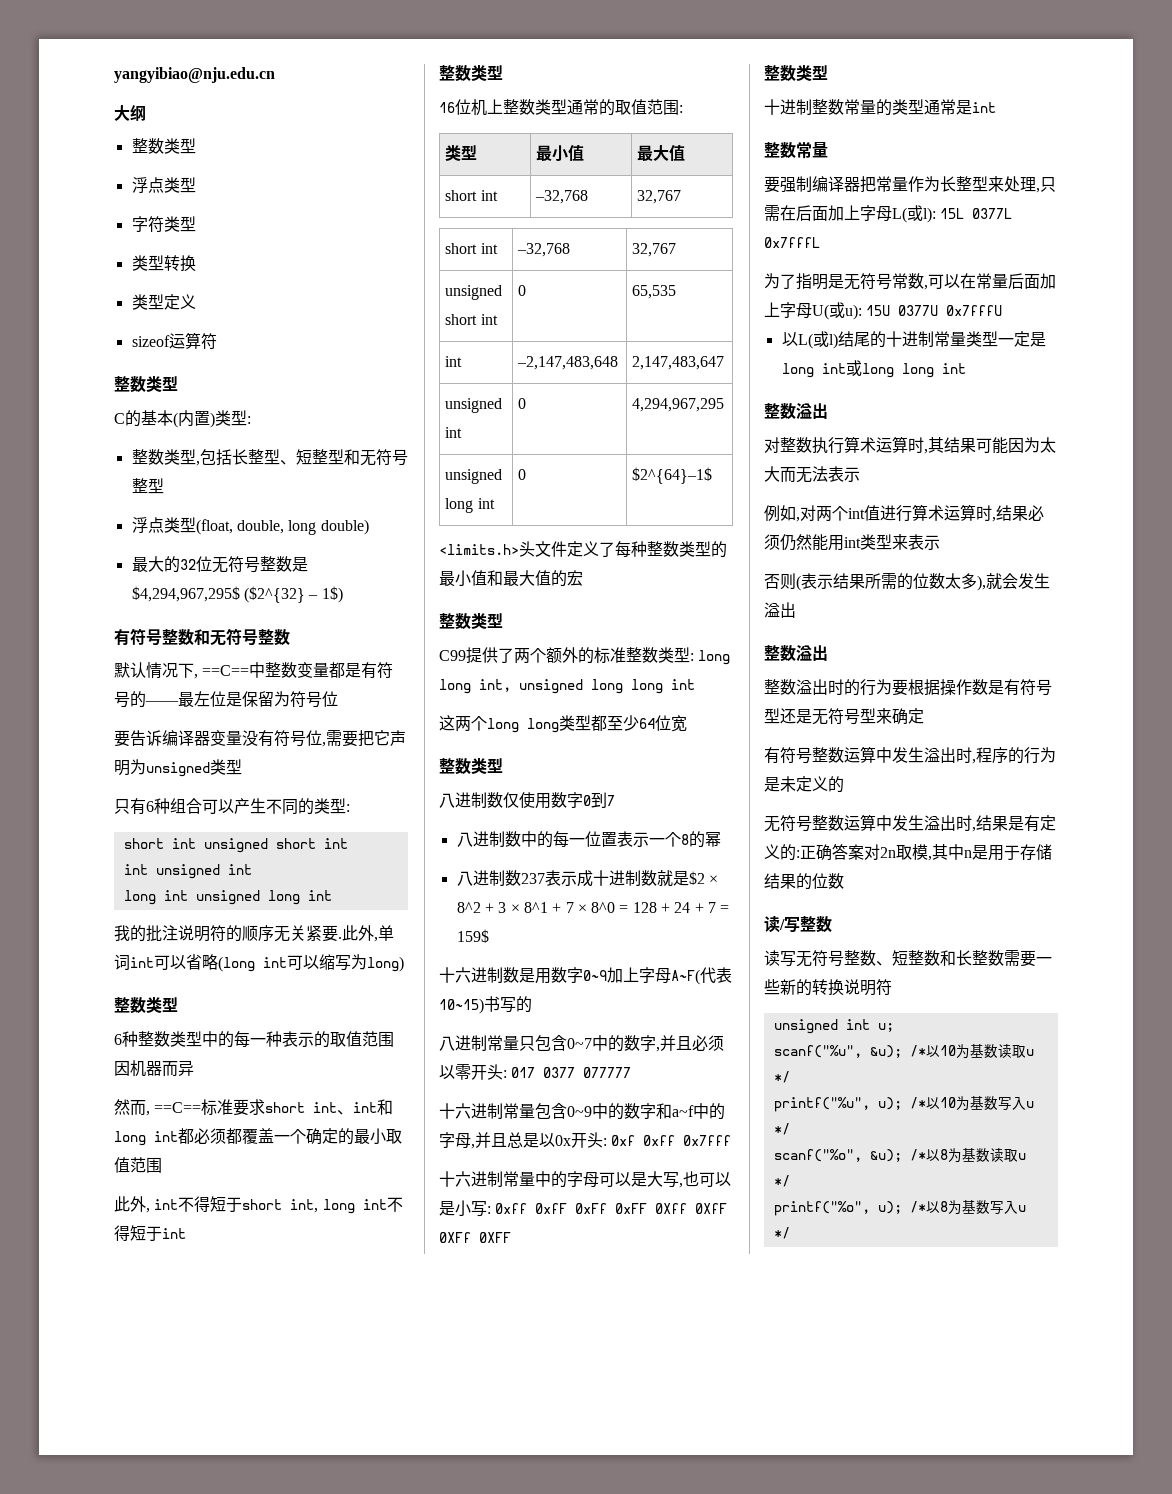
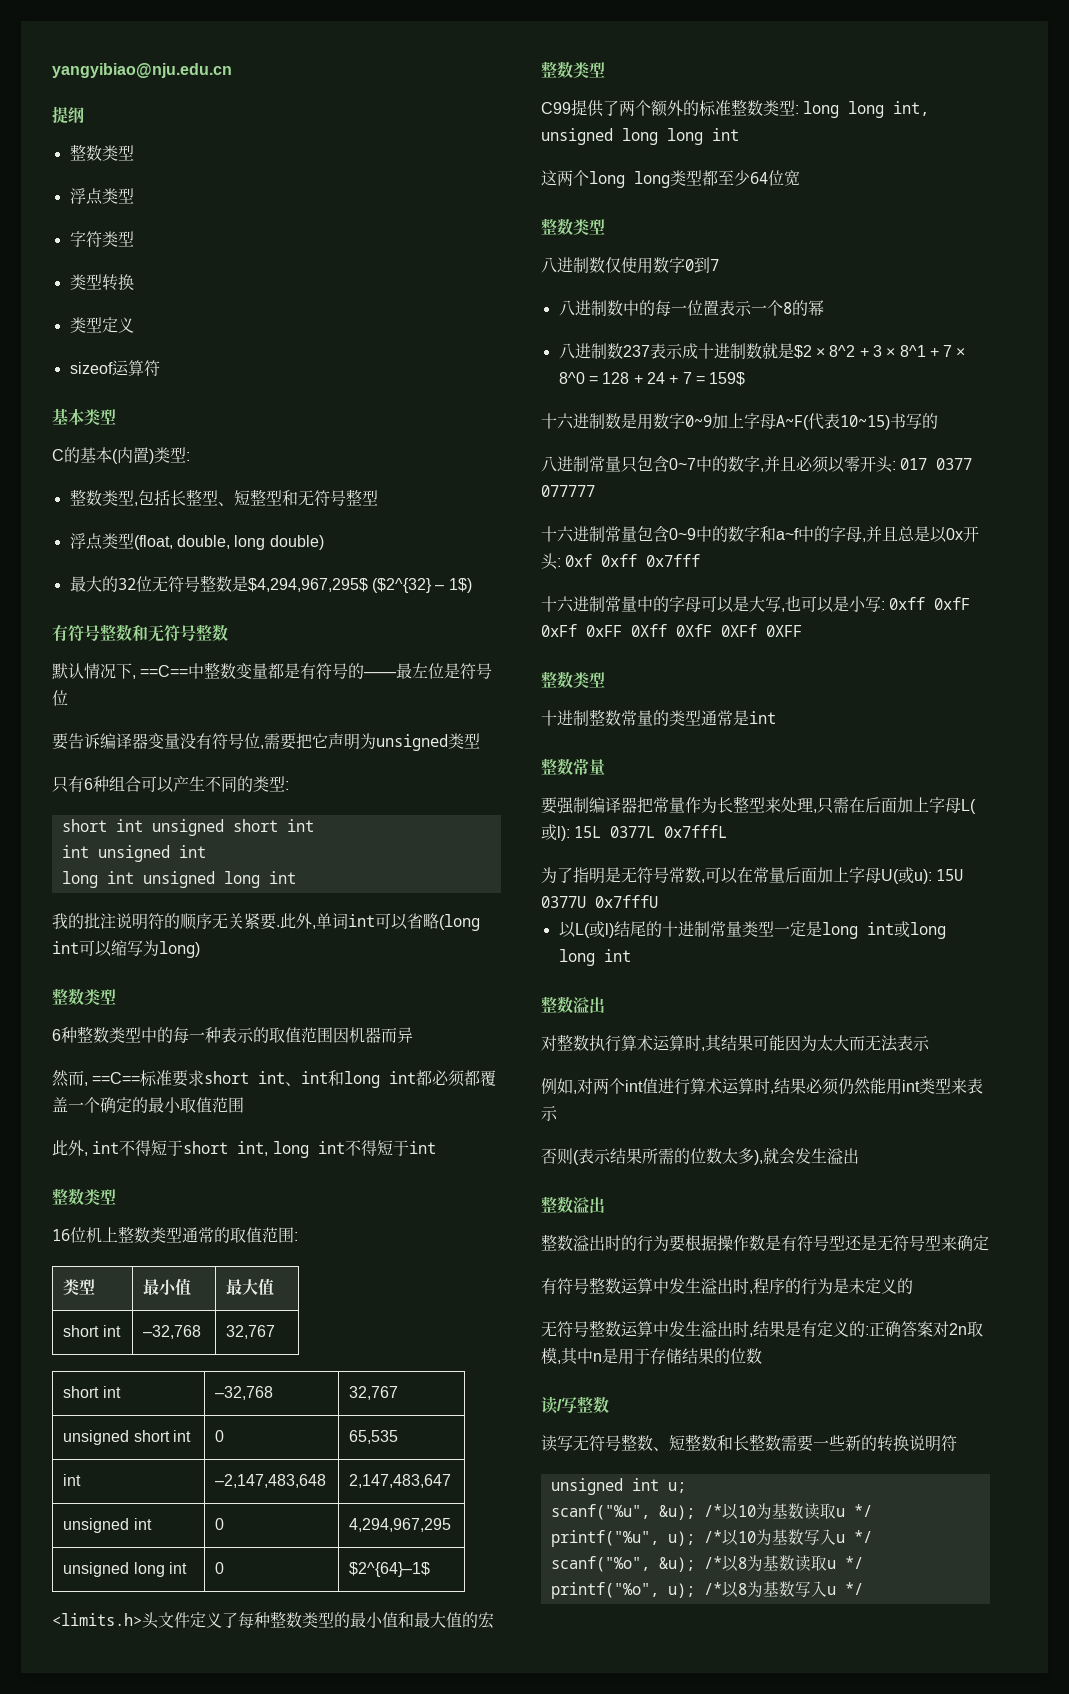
- 大纲
+ 提纲
  sizeof运算符
- 整数类型
+ 基本类型
- 默认情况下, ==C==中整数变量都是有符号的——最左位是保留为符号位
+ 默认情况下, ==C==中整数变量都是有符号的——最左位是符号位

